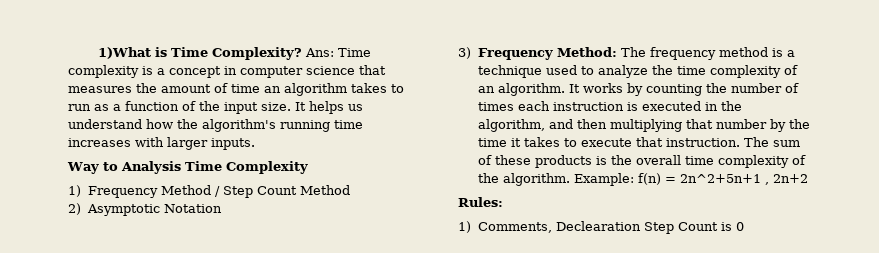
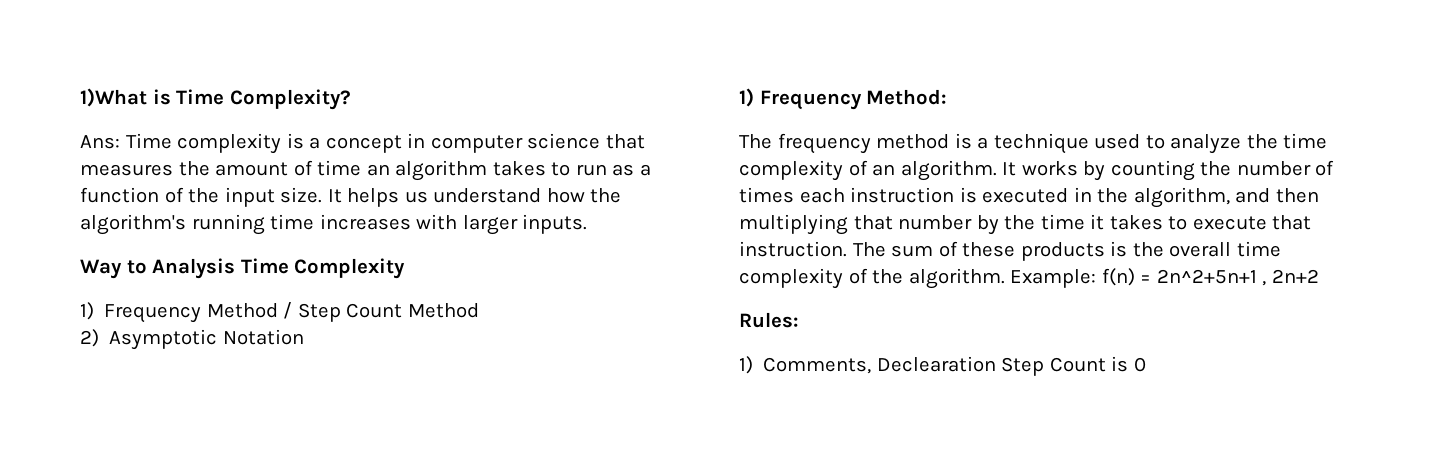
- 1)What is Time Complexity? Ans: Time complexity is a concept in computer science that measures the amount of time an algorithm takes to run as a function of the input size.
+ 1)What is Time Complexity?
+ Ans: Time complexity is a concept in computer science that measures the amount of time an algorithm takes to run as a function of the input size.
- 3) Frequency Method: The frequency method is a technique used to analyze the time complexity of an algorithm.
+ 1) Frequency Method:
+ The frequency method is a technique used to analyze the time complexity of an algorithm.

